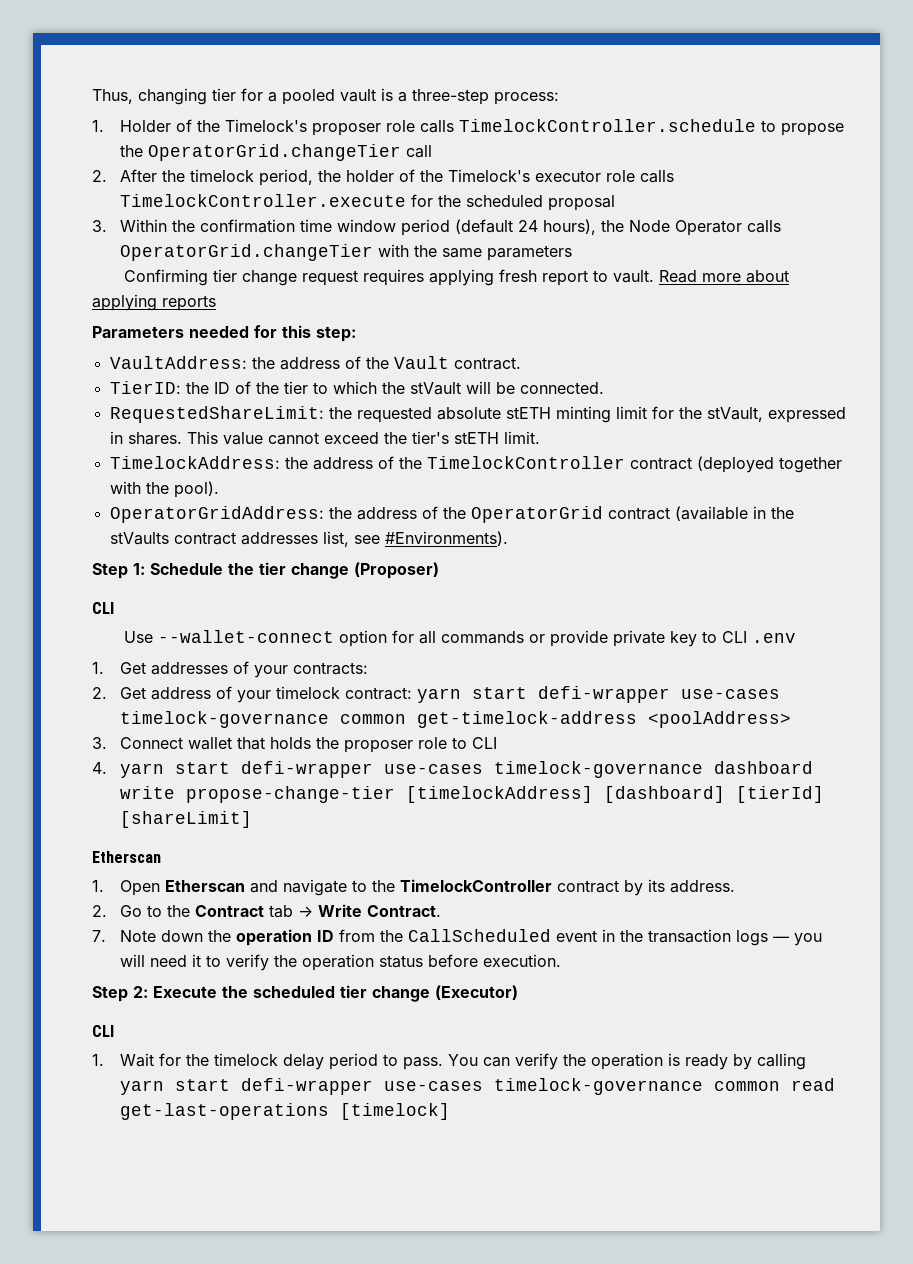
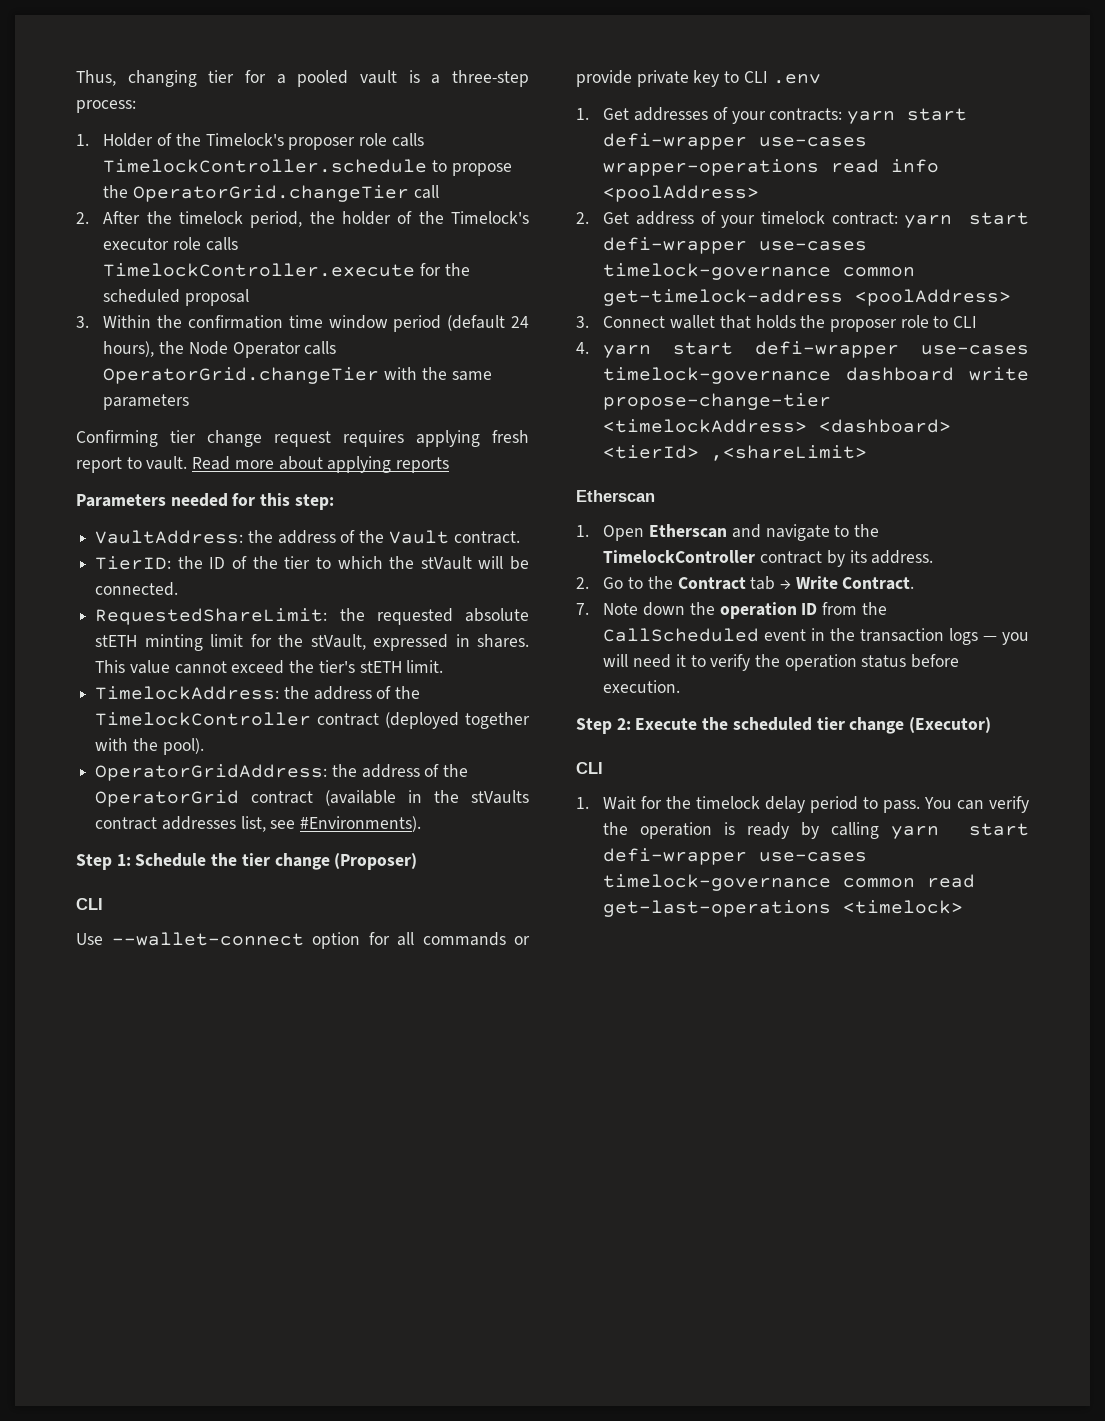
- 1. Get addresses of your contracts:
+ 1. Get addresses of your contracts: yarn start defi-wrapper use-cases wrapper-operations read info <poolAddress>
- 4. yarn start defi-wrapper use-cases timelock-governance dashboard write propose-change-tier [timelockAddress] [dashboard] [tierId] [shareLimit]
+ 4. yarn start defi-wrapper use-cases timelock-governance dashboard write propose-change-tier <timelockAddress> <dashboard> <tierId> ,<shareLimit>
- You can verify the operation is ready by calling yarn start defi-wrapper use-cases timelock-governance common read get-last-operations [timelock]
+ You can verify the operation is ready by calling yarn start defi-wrapper use-cases timelock-governance common read get-last-operations <timelock>

